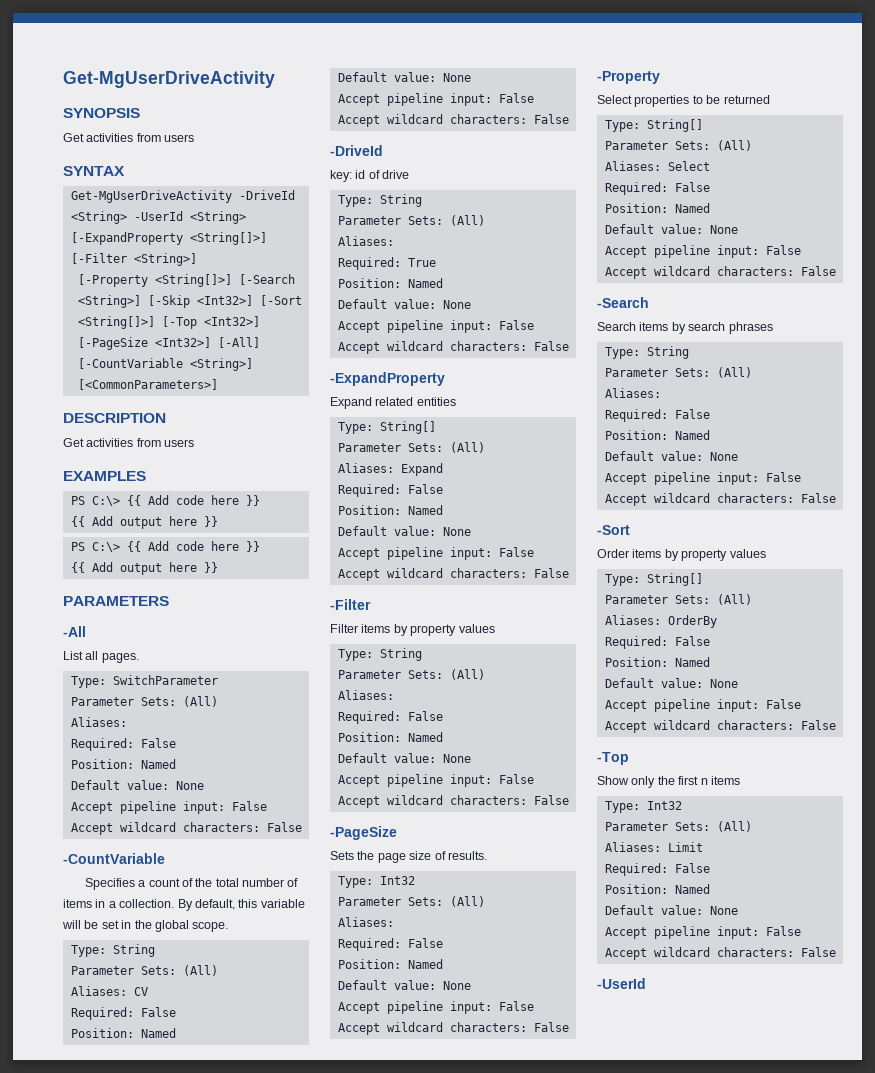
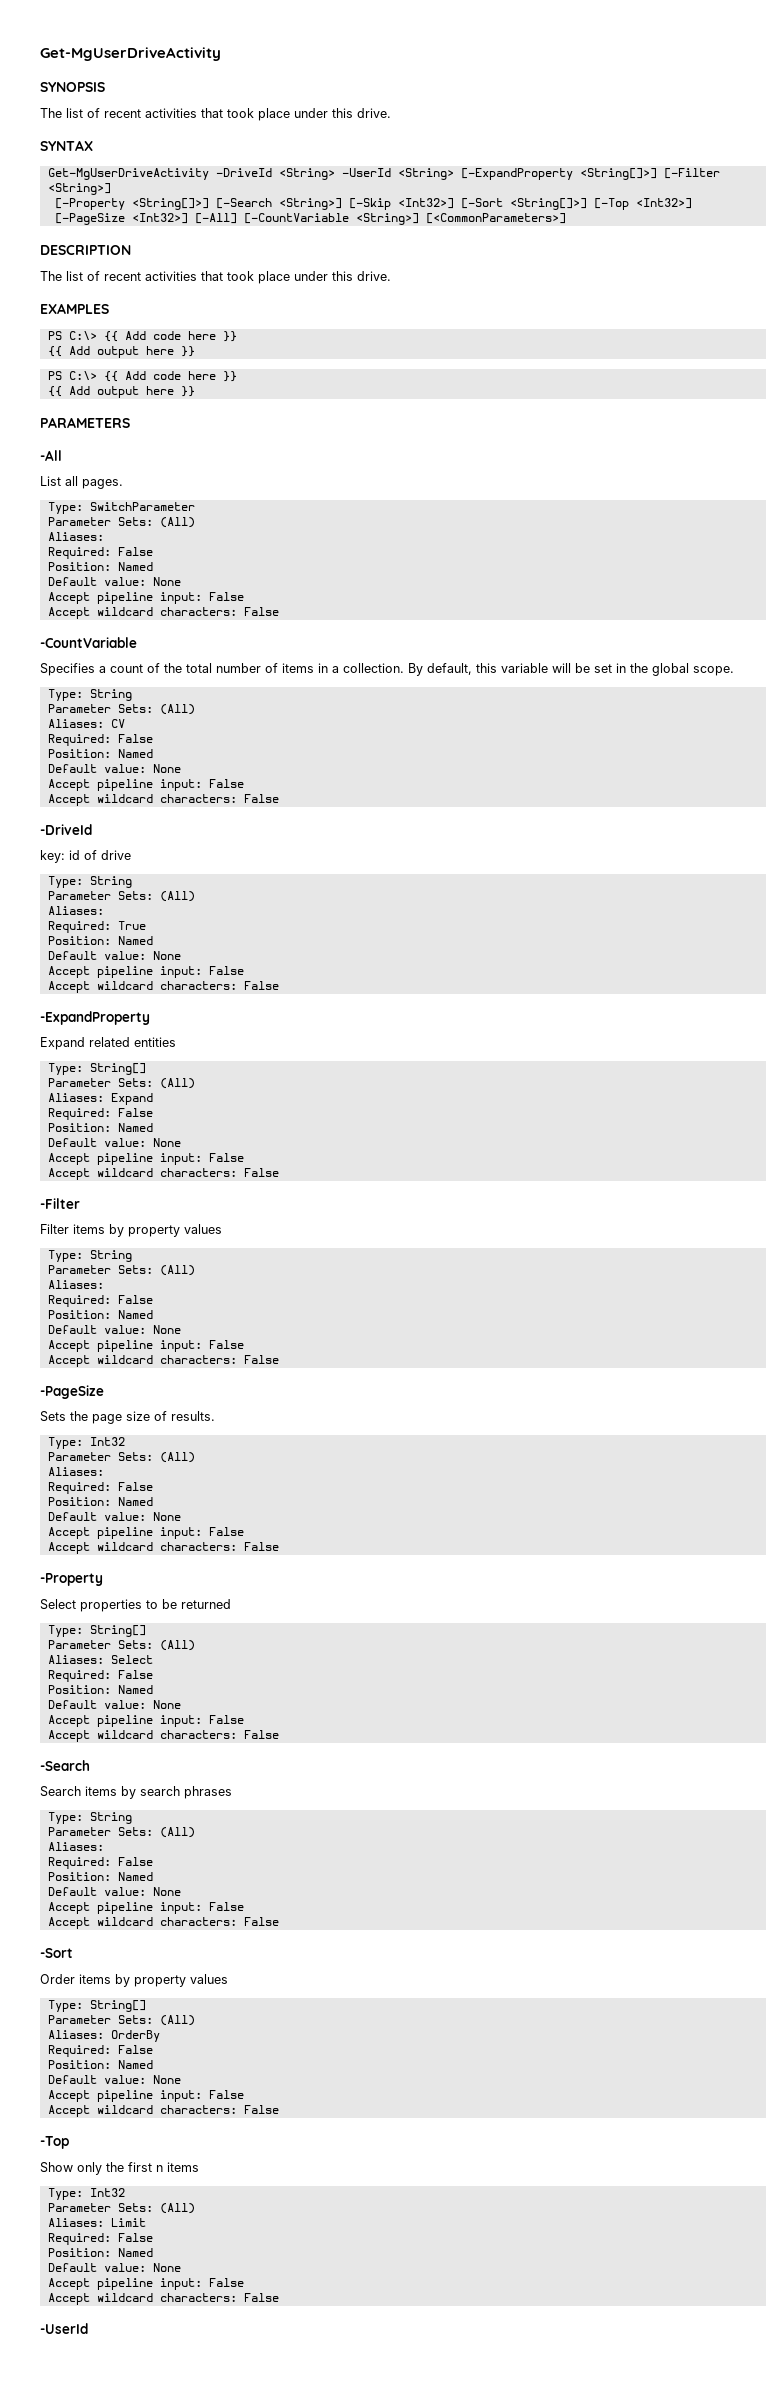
  SYNOPSIS
- Get activities from users
+ The list of recent activities that took place under this drive.
  DESCRIPTION
- Get activities from users
+ The list of recent activities that took place under this drive.

